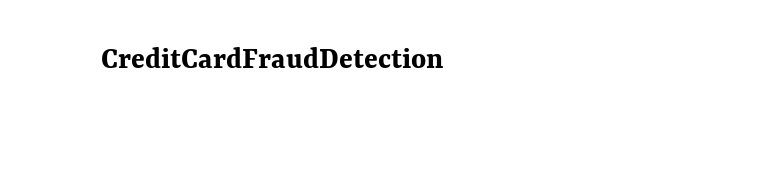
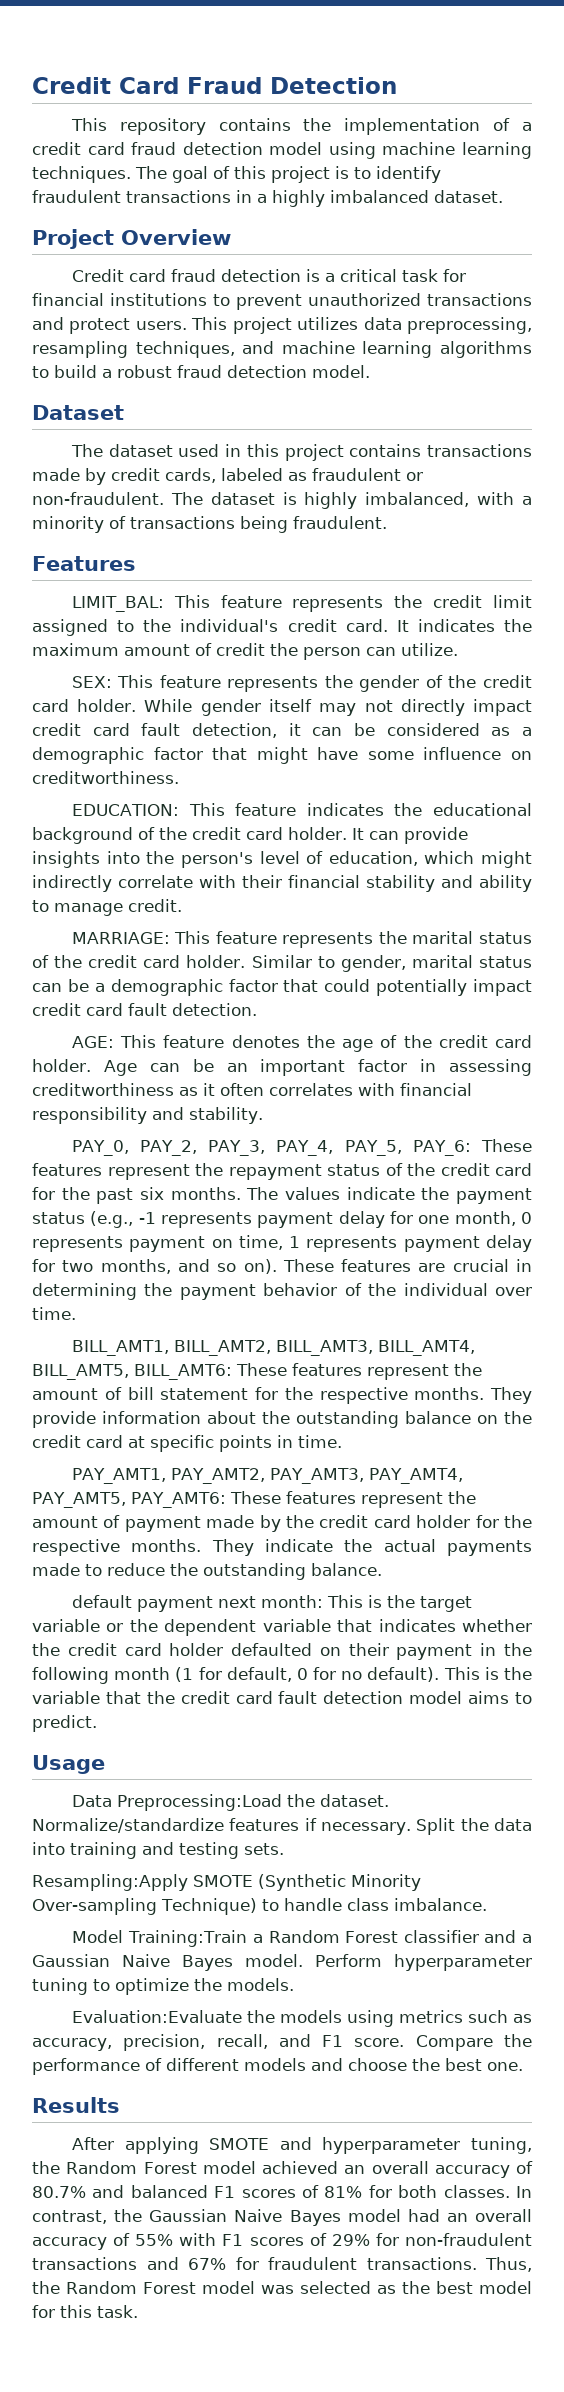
- CreditCardFraudDetection
+ Credit Card Fraud Detection
+ This repository contains the implementation of a credit card fraud detection model using machine learning techniques. The goal of this project is to identify fraudulent transactions in a highly imbalanced dataset.
+ Project Overview
+ Credit card fraud detection is a critical task for financial institutions to prevent unauthorized transactions and protect users. This project utilizes data preprocessing, resampling techniques, and machine learning algorithms to build a robust fraud detection model.
+ Dataset
+ The dataset used in this project contains transactions made by credit cards, labeled as fraudulent or non-fraudulent. The dataset is highly imbalanced, with a minority of transactions being fraudulent.
+ Features
+ LIMIT_BAL: This feature represents the credit limit assigned to the individual's credit card. It indicates the maximum amount of credit the person can utilize.
+ SEX: This feature represents the gender of the credit card holder. While gender itself may not directly impact credit card fault detection, it can be considered as a demographic factor that might have some influence on creditworthiness.
+ EDUCATION: This feature indicates the educational background of the credit card holder. It can provide insights into the person's level of education, which might indirectly correlate with their financial stability and ability to manage credit.
+ MARRIAGE: This feature represents the marital status of the credit card holder. Similar to gender, marital status can be a demographic factor that could potentially impact credit card fault detection.
+ AGE: This feature denotes the age of the credit card holder. Age can be an important factor in assessing creditworthiness as it often correlates with financial responsibility and stability.
+ PAY_0, PAY_2, PAY_3, PAY_4, PAY_5, PAY_6: These features represent the repayment status of the credit card for the past six months. The values indicate the payment status (e.g., -1 represents payment delay for one month, 0 represents payment on time, 1 represents payment delay for two months, and so on). These features are crucial in determining the payment behavior of the individual over time.
+ BILL_AMT1, BILL_AMT2, BILL_AMT3, BILL_AMT4, BILL_AMT5, BILL_AMT6: These features represent the amount of bill statement for the respective months. They provide information about the outstanding balance on the credit card at specific points in time.
+ PAY_AMT1, PAY_AMT2, PAY_AMT3, PAY_AMT4, PAY_AMT5, PAY_AMT6: These features represent the amount of payment made by the credit card holder for the respective months. They indicate the actual payments made to reduce the outstanding balance.
+ default payment next month: This is the target variable or the dependent variable that indicates whether the credit card holder defaulted on their payment in the following month (1 for default, 0 for no default). This is the variable that the credit card fault detection model aims to predict.
+ Usage
+ Data Preprocessing:Load the dataset. Normalize/standardize features if necessary. Split the data into training and testing sets.
+ Resampling:Apply SMOTE (Synthetic Minority Over-sampling Technique) to handle class imbalance.
+ Model Training:Train a Random Forest classifier and a Gaussian Naive Bayes model. Perform hyperparameter tuning to optimize the models.
+ Evaluation:Evaluate the models using metrics such as accuracy, precision, recall, and F1 score. Compare the performance of different models and choose the best one.
+ Results
+ After applying SMOTE and hyperparameter tuning, the Random Forest model achieved an overall accuracy of 80.7% and balanced F1 scores of 81% for both classes. In contrast, the Gaussian Naive Bayes model had an overall accuracy of 55% with F1 scores of 29% for non-fraudulent transactions and 67% for fraudulent transactions. Thus, the Random Forest model was selected as the best model for this task.

